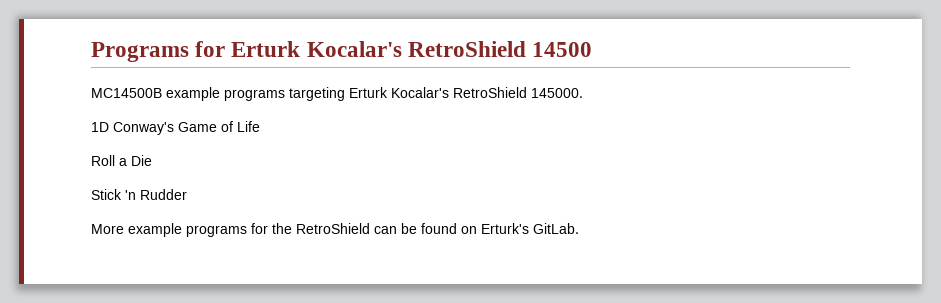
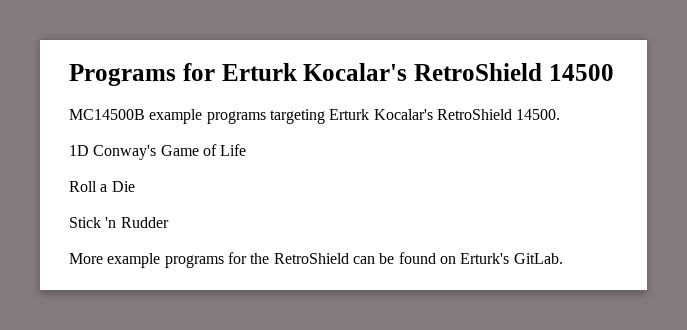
- MC14500B example programs targeting Erturk Kocalar's RetroShield 145000.
+ MC14500B example programs targeting Erturk Kocalar's RetroShield 14500.

